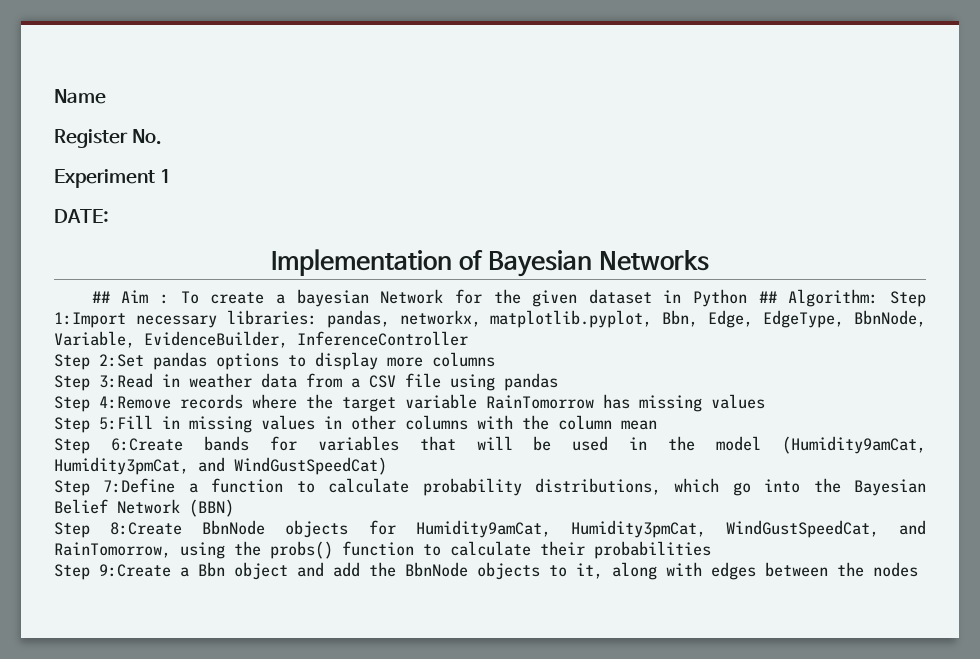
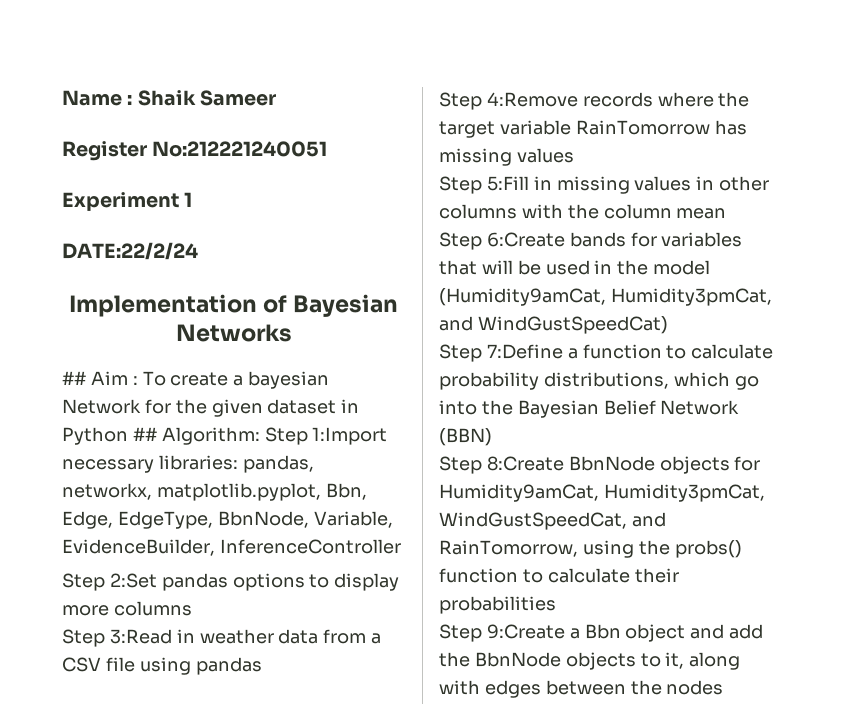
- Name
+ Name : Shaik Sameer
- Register No.
+ Register No:212221240051
- DATE:
+ DATE:22/2/24

